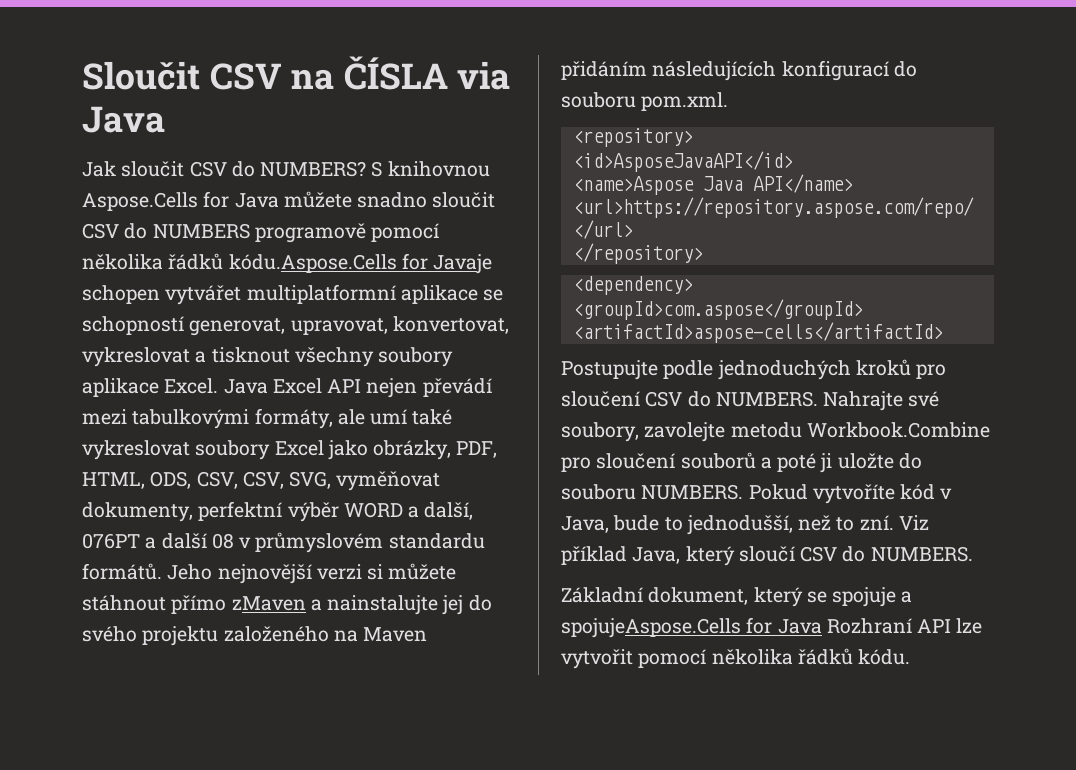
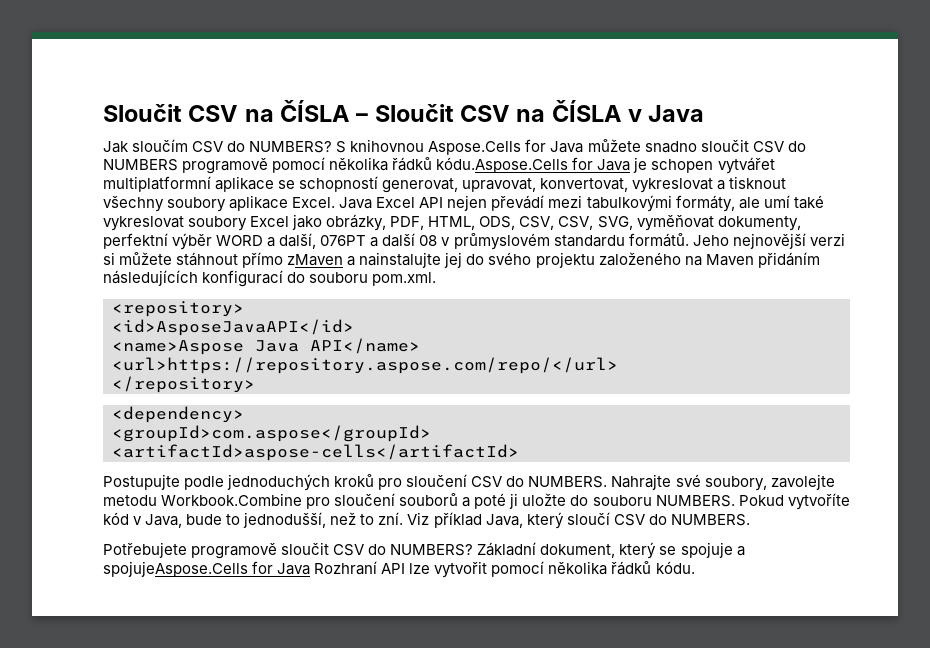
- Sloučit CSV na ČÍSLA via Java
+ Sloučit CSV na ČÍSLA – Sloučit CSV na ČÍSLA v Java
- Jak sloučit CSV do NUMBERS?
+ Jak sloučím CSV do NUMBERS?
- S knihovnou Aspose.Cells for Java můžete snadno sloučit CSV do NUMBERS programově pomocí několika řádků kódu.Aspose.Cells for Javaje schopen vytvářet multiplatformní aplikace se schopností generovat, upravovat, konvertovat, vykreslovat a tisknout všechny soubory aplikace Excel.
+ S knihovnou Aspose.Cells for Java můžete snadno sloučit CSV do NUMBERS programově pomocí několika řádků kódu.Aspose.Cells for Java je schopen vytvářet multiplatformní aplikace se schopností generovat, upravovat, konvertovat, vykreslovat a tisknout všechny soubory aplikace Excel.
+ Potřebujete programově sloučit CSV do NUMBERS?

